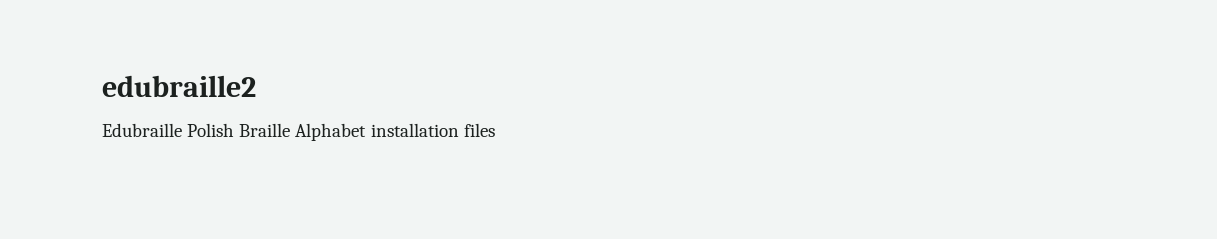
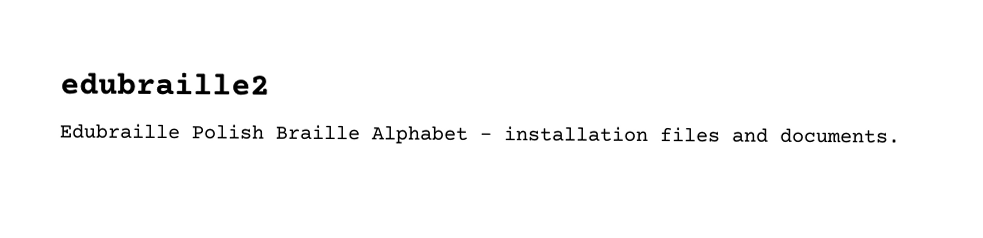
- Edubraille Polish Braille Alphabet installation files
+ Edubraille Polish Braille Alphabet - installation files and documents.

